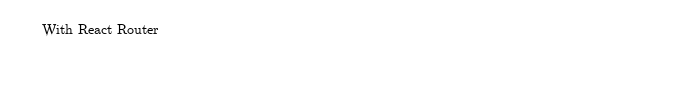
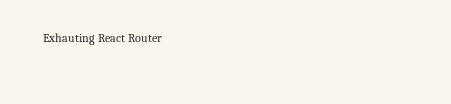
- With React Router
+ Exhauting React Router

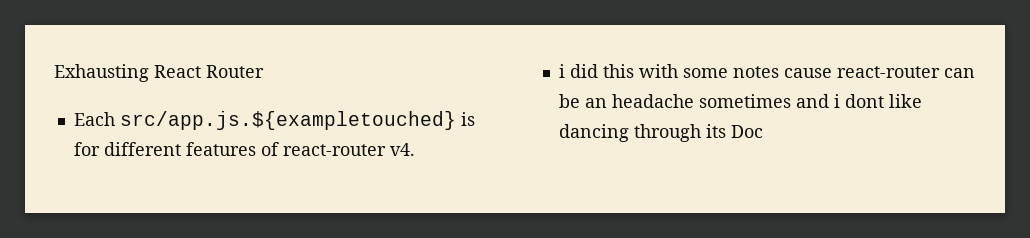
- Exhauting React Router
+ Exhausting React Router
+ Each src/app.js.${exampletouched} is for different features of react-router v4.
+ i did this with some notes cause react-router can be an headache sometimes and i dont like dancing through its Doc

